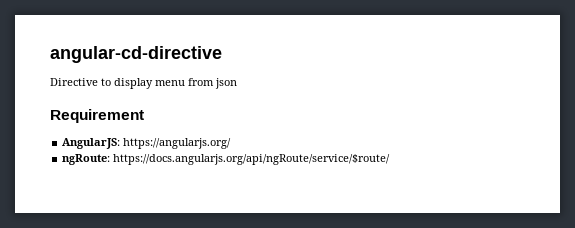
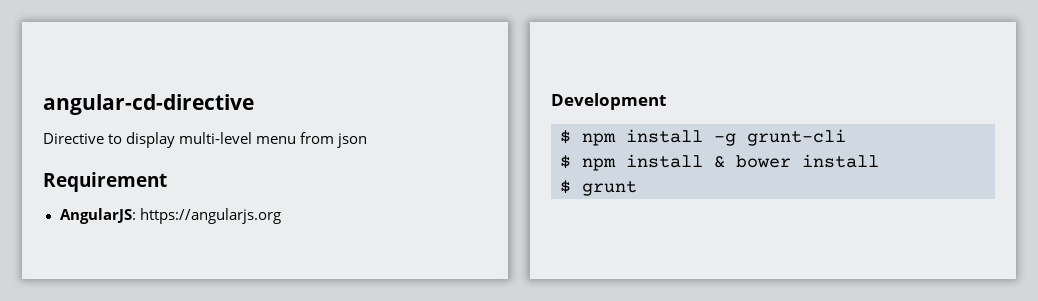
- Directive to display menu from json
+ Directive to display multi-level menu from json
- AngularJS: https://angularjs.org/
- ngRoute: https://docs.angularjs.org/api/ngRoute/service/$route/
+ AngularJS: https://angularjs.org
+ Development
+ $ npm install -g grunt-cli
+ $ npm install & bower install
+ $ grunt

